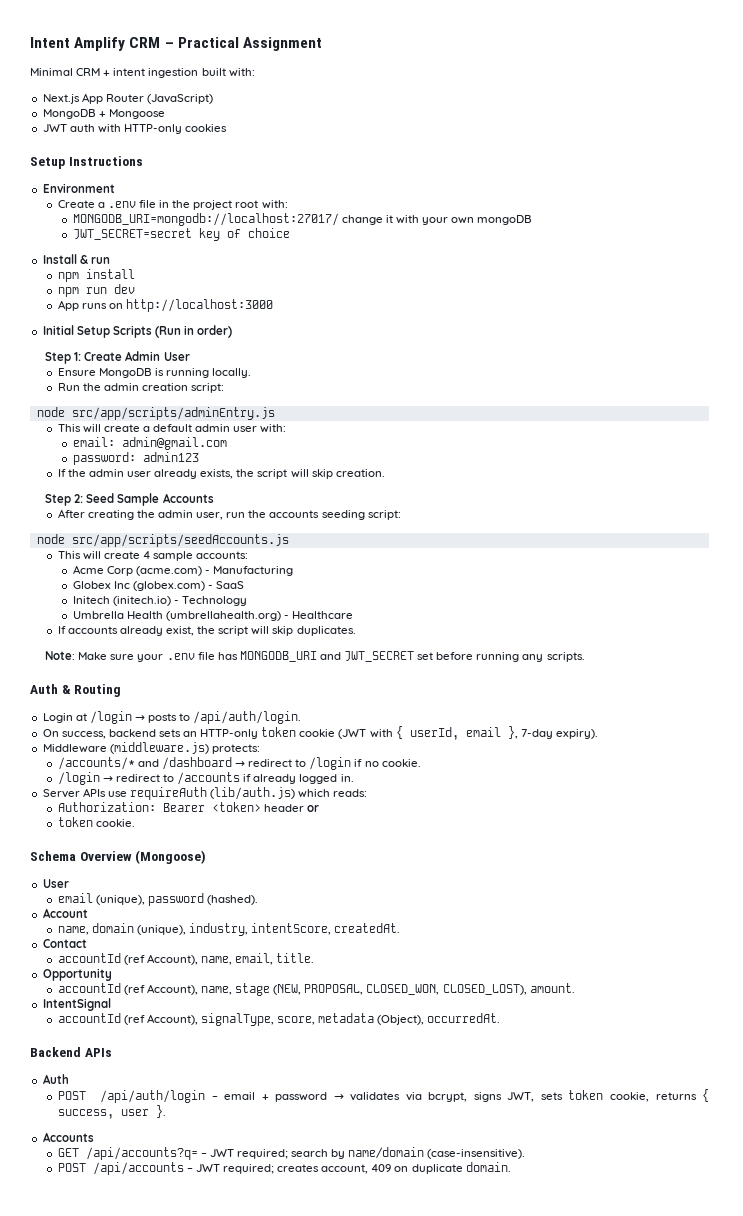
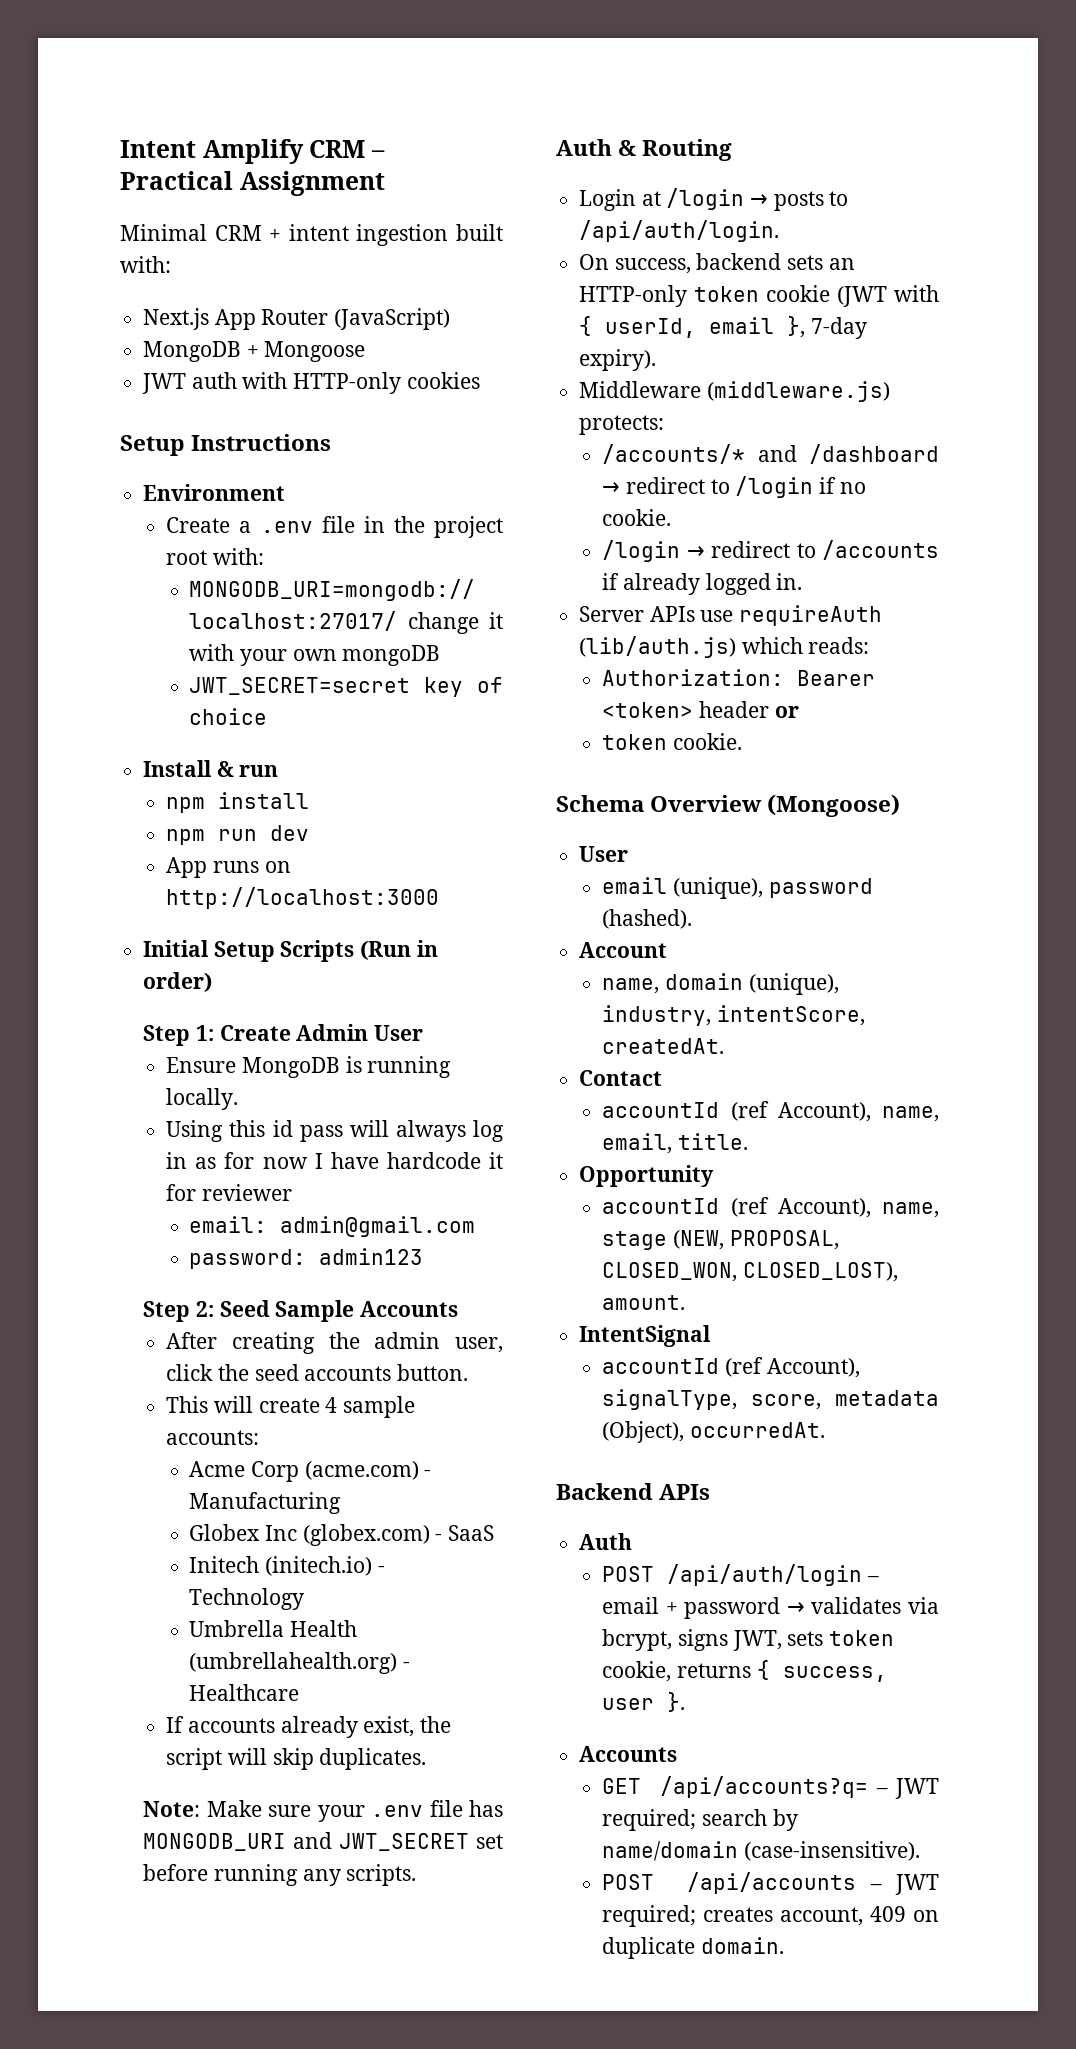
- Run the admin creation script:
- node src/app/scripts/adminEntry.js
- This will create a default admin user with:
+ Using this id pass will always log in as for now I have hardcode it for reviewer
  email: admin@gmail.com
  password: admin123
- If the admin user already exists, the script will skip creation.
- After creating the admin user, run the accounts seeding script:
- node src/app/scripts/seedAccounts.js
+ After creating the admin user, click the seed accounts button.

